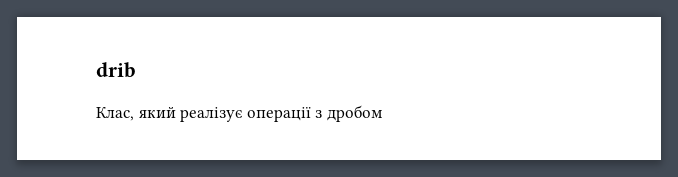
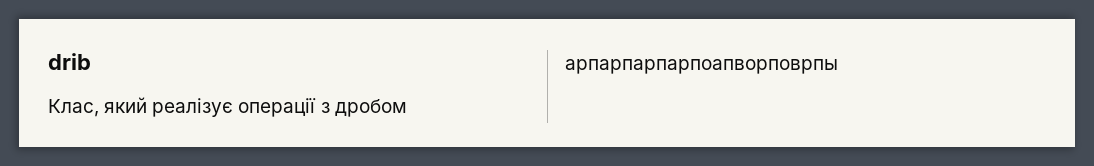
- Клас, який реалізує операції з дробом
+ Клас, який реалізує операції з дробом арпарпарпарпоапворповрпы

